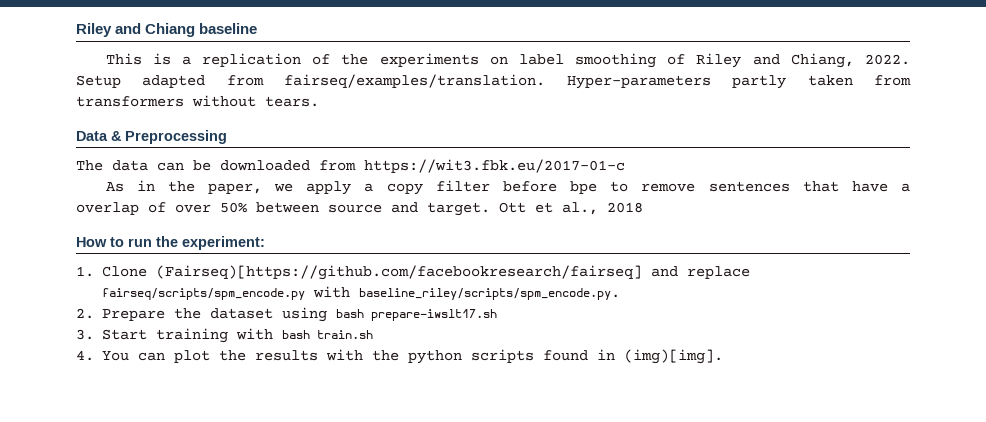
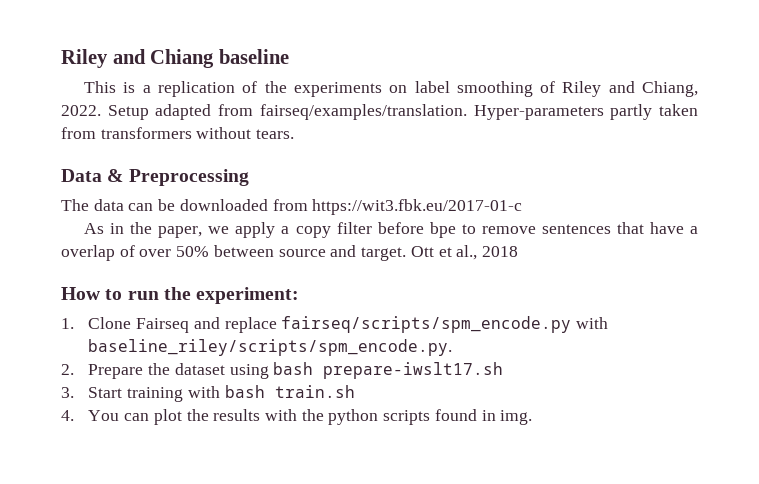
- 1. Clone (Fairseq)[https://github.com/facebookresearch/fairseq] and replace fairseq/scripts/spm_encode.py with baseline_riley/scripts/spm_encode.py.
+ 1. Clone Fairseq and replace fairseq/scripts/spm_encode.py with baseline_riley/scripts/spm_encode.py.
- 4. You can plot the results with the python scripts found in (img)[img].
+ 4. You can plot the results with the python scripts found in img.

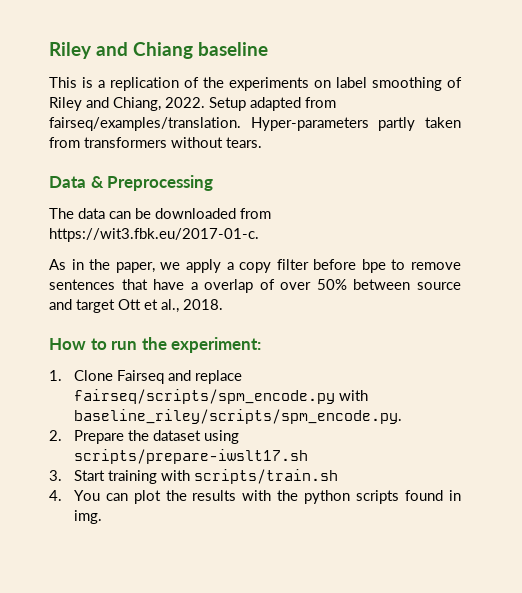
- The data can be downloaded from https://wit3.fbk.eu/2017-01-c
+ The data can be downloaded from https://wit3.fbk.eu/2017-01-c.
- As in the paper, we apply a copy filter before bpe to remove sentences that have a overlap of over 50% between source and target. Ott et al., 2018
+ As in the paper, we apply a copy filter before bpe to remove sentences that have a overlap of over 50% between source and target Ott et al., 2018.
- 2. Prepare the dataset using bash prepare-iwslt17.sh
+ 2. Prepare the dataset using scripts/prepare-iwslt17.sh
- 3. Start training with bash train.sh
+ 3. Start training with scripts/train.sh

